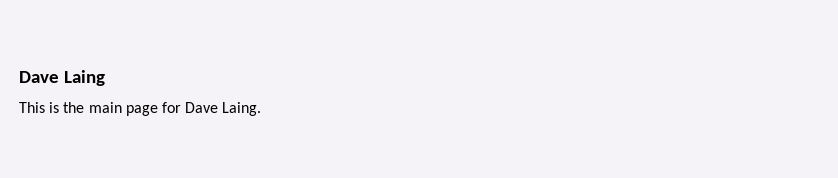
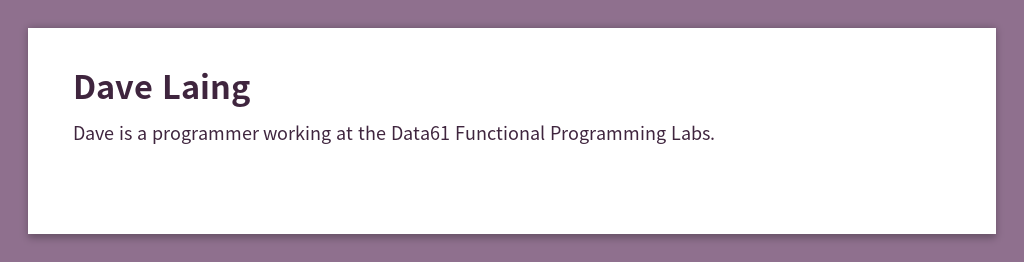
- This is the main page for Dave Laing.
+ Dave is a programmer working at the Data61 Functional Programming Labs.

